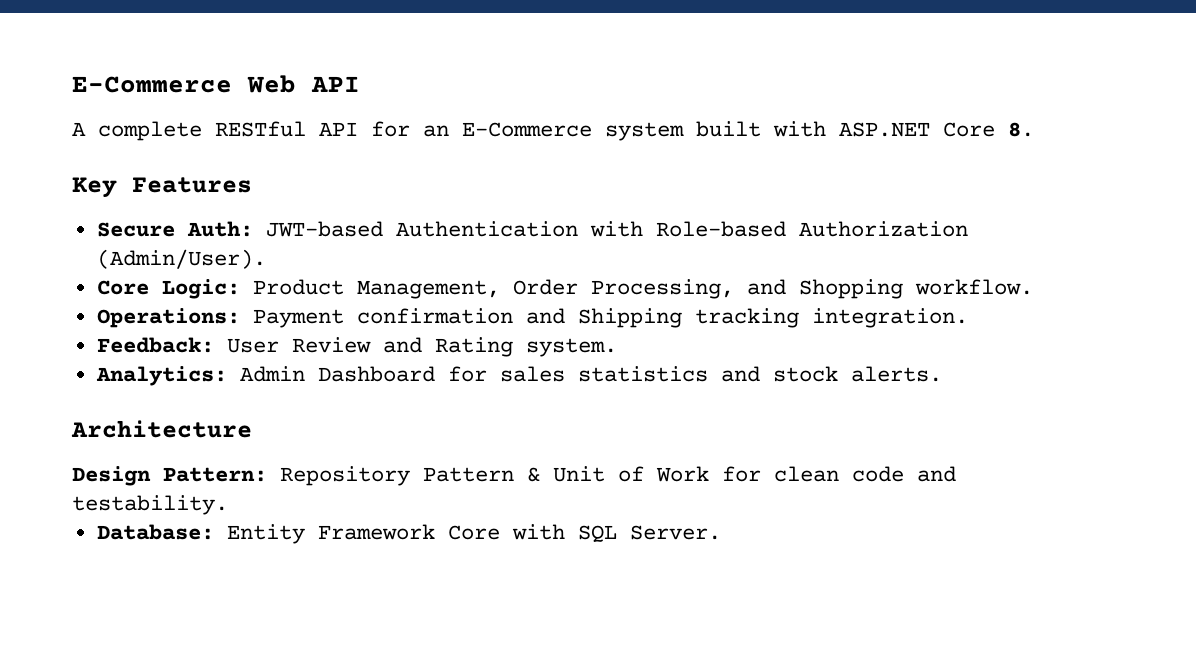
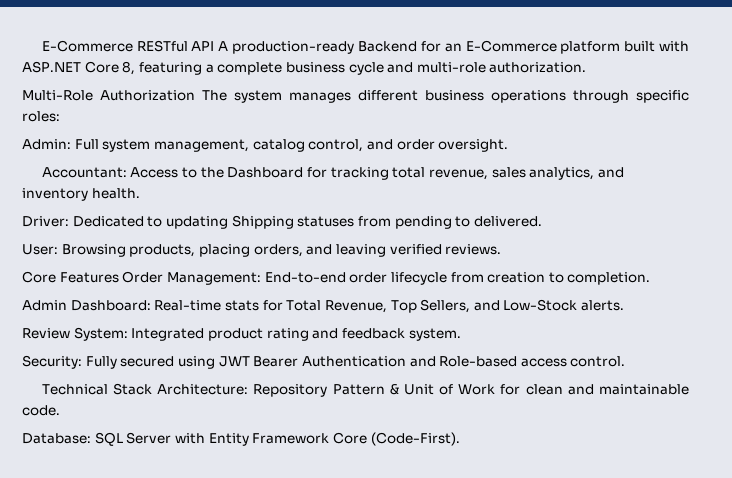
- E-Commerce Web API
- A complete RESTful API for an E-Commerce system built with ASP.NET Core 8.
- Key Features
- Secure Auth: JWT-based Authentication with Role-based Authorization (Admin/User).
- Core Logic: Product Management, Order Processing, and Shopping workflow.
- Operations: Payment confirmation and Shipping tracking integration.
- Feedback: User Review and Rating system.
- Analytics: Admin Dashboard for sales statistics and stock alerts.
- Architecture
- Design Pattern: Repository Pattern & Unit of Work for clean code and testability.
- Database: Entity Framework Core with SQL Server.
+ E-Commerce RESTful API A production-ready Backend for an E-Commerce platform built with ASP.NET Core 8, featuring a complete business cycle and multi-role authorization.
+ Multi-Role Authorization The system manages different business operations through specific roles:
+ Admin: Full system management, catalog control, and order oversight.
+ Accountant: Access to the Dashboard for tracking total revenue, sales analytics, and inventory health.
+ Driver: Dedicated to updating Shipping statuses from pending to delivered.
+ User: Browsing products, placing orders, and leaving verified reviews.
+ Core Features Order Management: End-to-end order lifecycle from creation to completion.
+ Admin Dashboard: Real-time stats for Total Revenue, Top Sellers, and Low-Stock alerts.
+ Review System: Integrated product rating and feedback system.
+ Security: Fully secured using JWT Bearer Authentication and Role-based access control.
+ Technical Stack Architecture: Repository Pattern & Unit of Work for clean and maintainable code.
+ Database: SQL Server with Entity Framework Core (Code-First).

